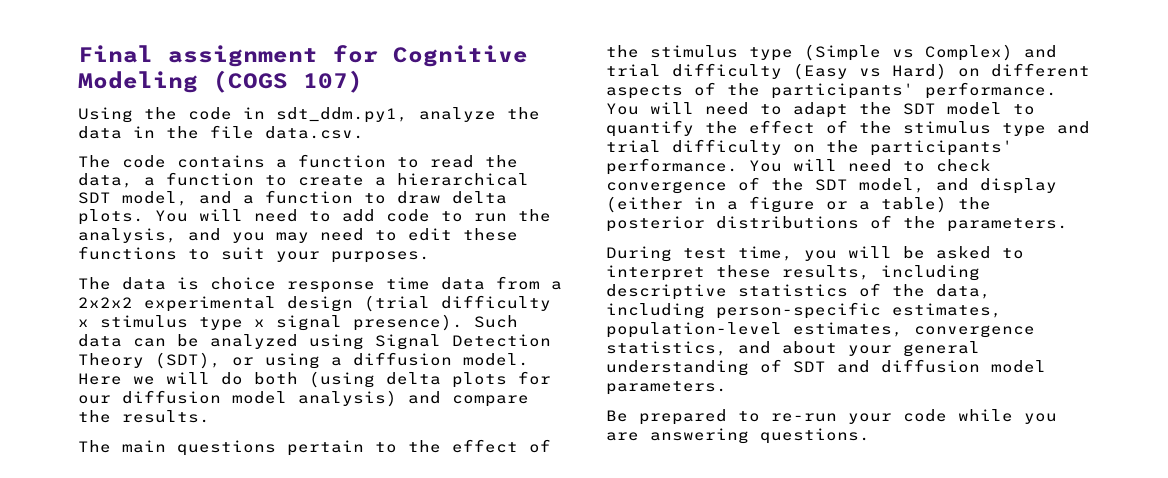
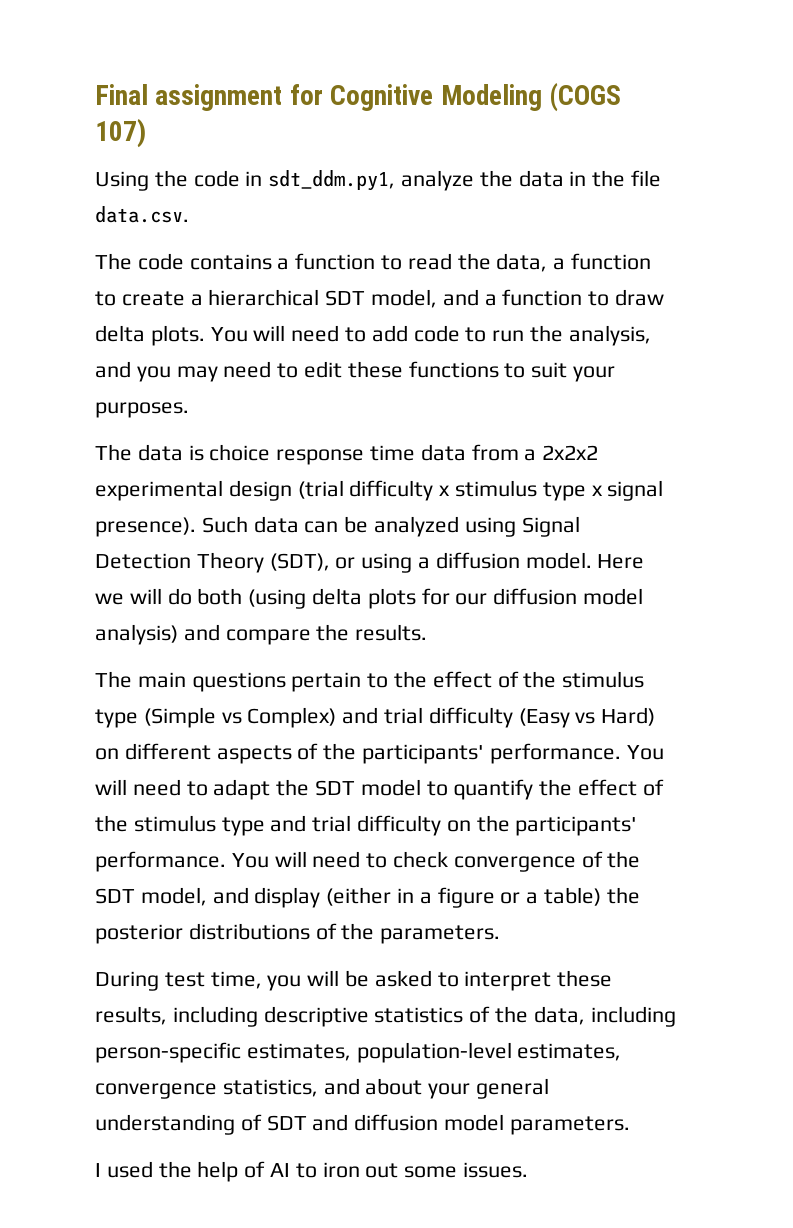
- Be prepared to re-run your code while you are answering questions.
+ I used the help of AI to iron out some issues.

